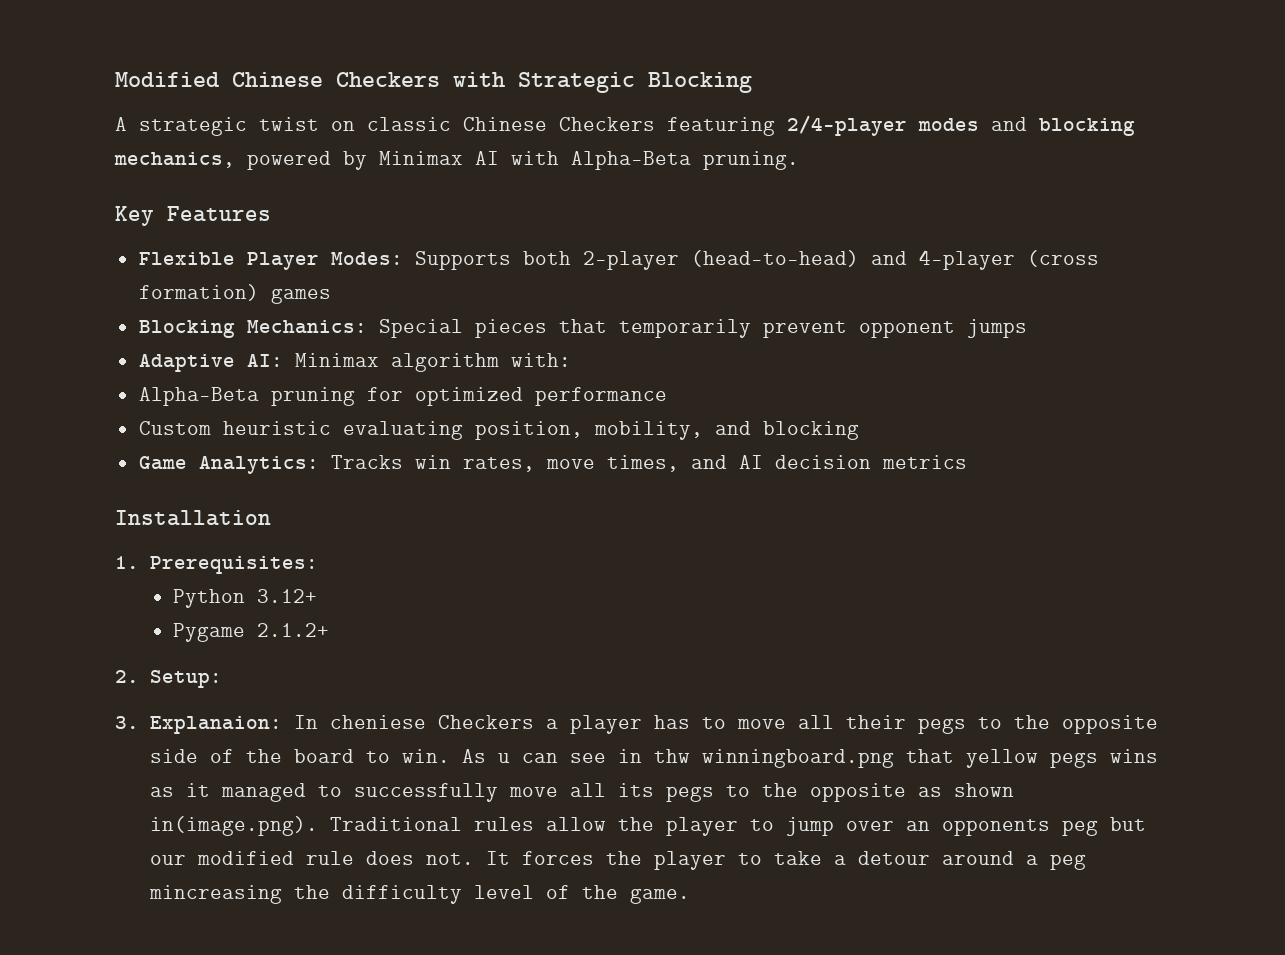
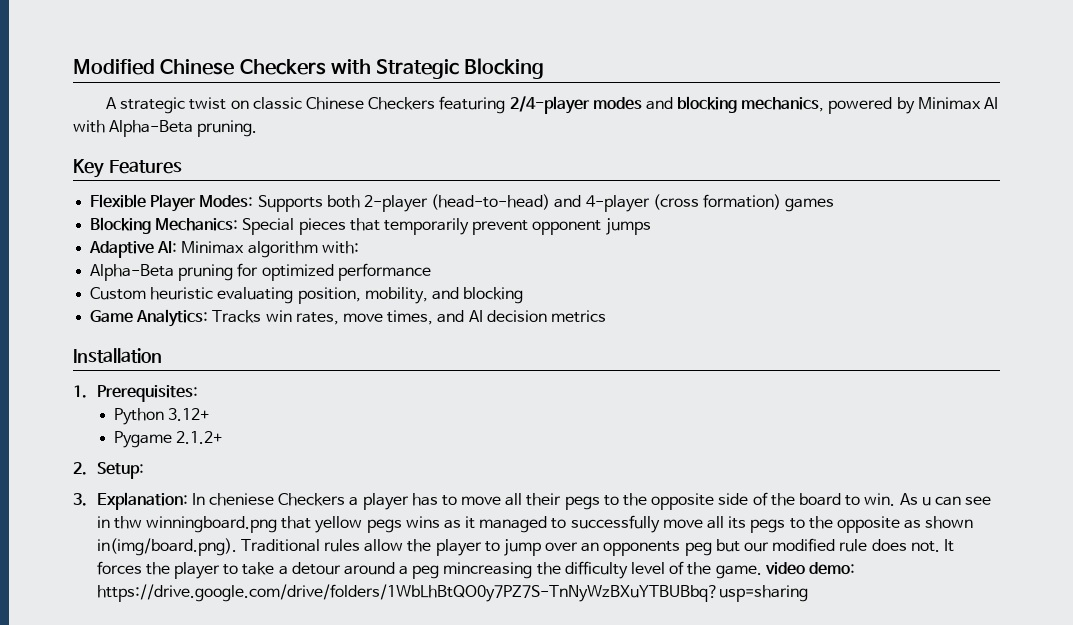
- 3. Explanaion: In cheniese Checkers a player has to move all their pegs to the opposite side of the board to win.
+ 3. Explanation: In cheniese Checkers a player has to move all their pegs to the opposite side of the board to win.
- As u can see in thw winningboard.png that yellow pegs wins as it managed to successfully move all its pegs to the opposite as shown in(image.png). Traditional rules allow the player to jump over an opponents peg but our modified rule does not.
+ As u can see in thw winningboard.png that yellow pegs wins as it managed to successfully move all its pegs to the opposite as shown in(img/board.png). Traditional rules allow the player to jump over an opponents peg but our modified rule does not.
- It forces the player to take a detour around a peg mincreasing the difficulty level of the game.
+ It forces the player to take a detour around a peg mincreasing the difficulty level of the game. video demo: https://drive.google.com/drive/folders/1WbLhBtQO0y7PZ7S-TnNyWzBXuYTBUBbq?usp=sharing

